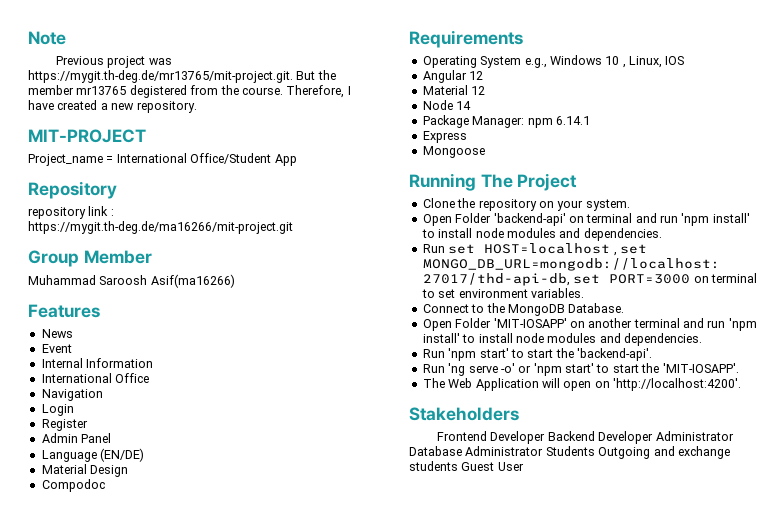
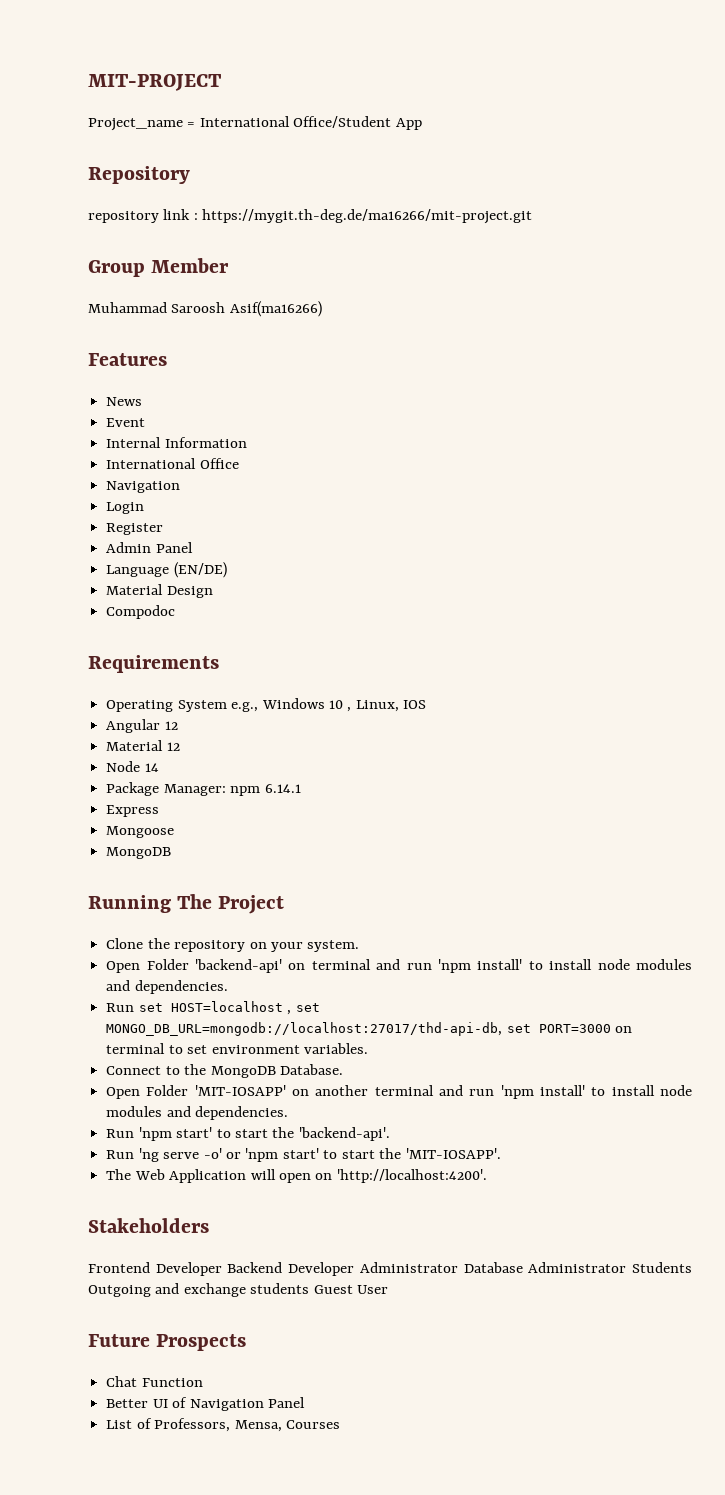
- Note
- Previous project was https://mygit.th-deg.de/mr13765/mit-project.git. But the member mr13765 degistered from the course. Therefore, I have created a new repository.
  Mongoose
+ MongoDB
+ Future Prospects
+ Chat Function
+ Better UI of Navigation Panel
+ List of Professors, Mensa, Courses

